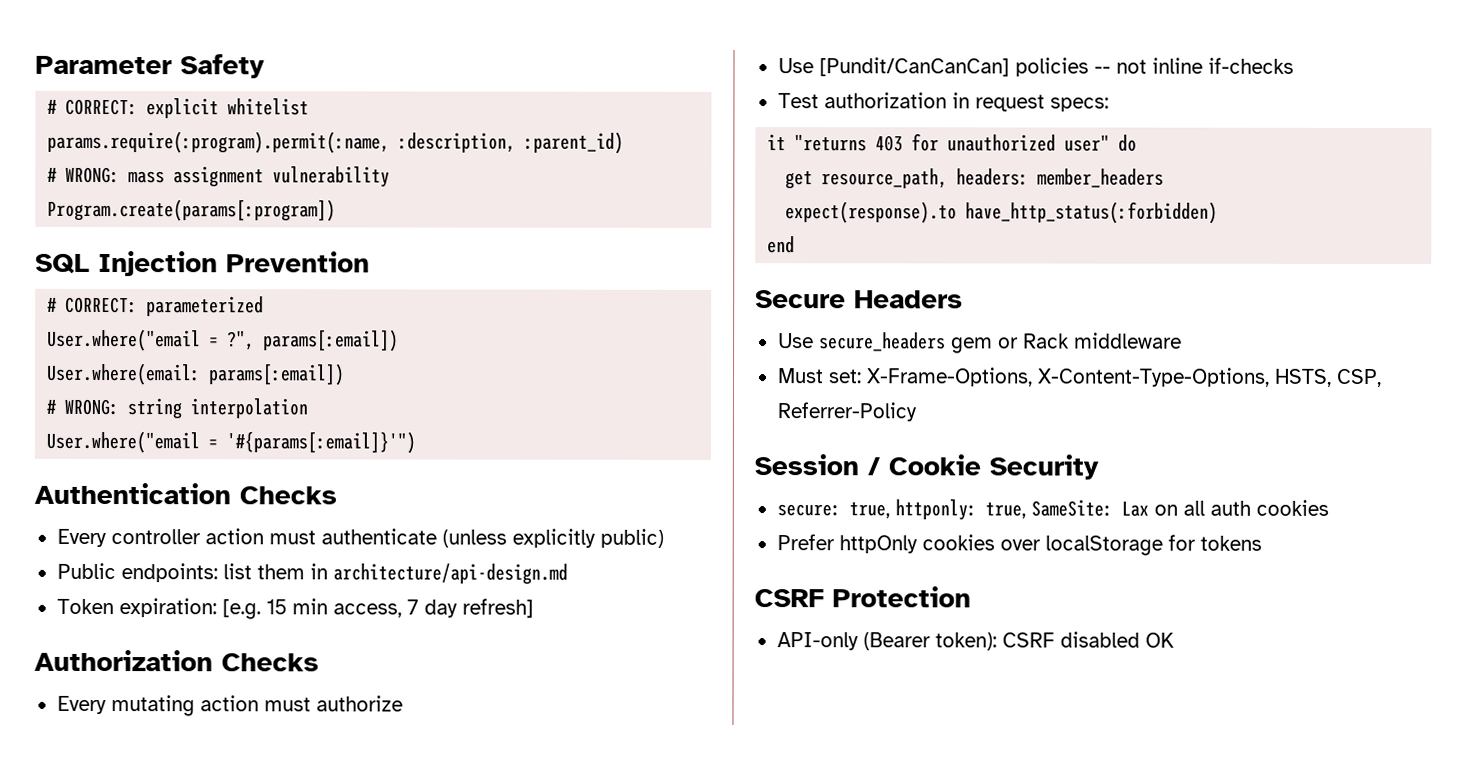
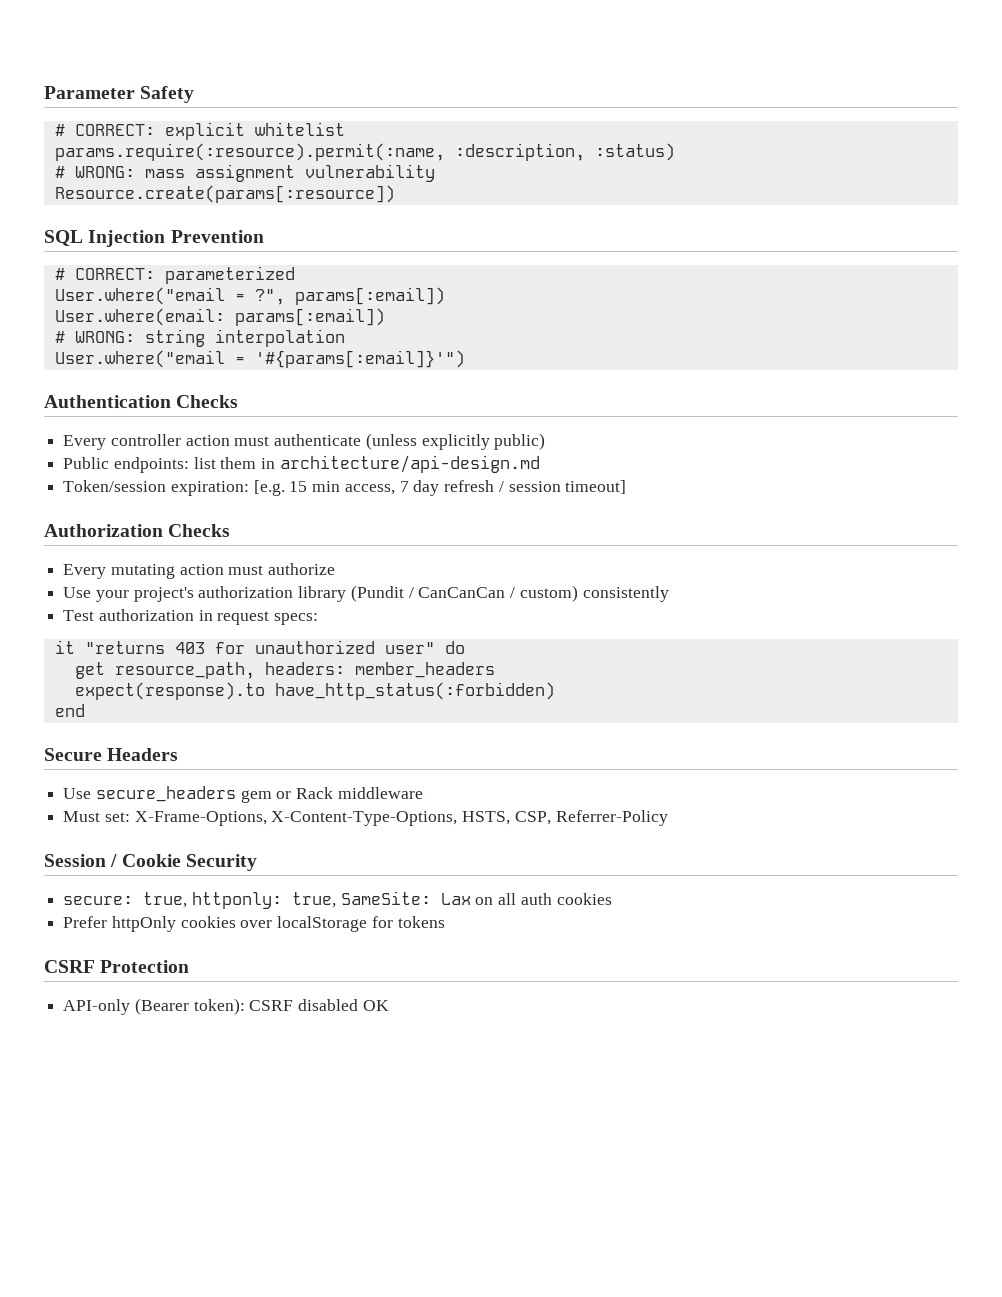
- params.require(:program).permit(:name, :description, :parent_id)
+ params.require(:resource).permit(:name, :description, :status)
- Program.create(params[:program])
+ Resource.create(params[:resource])
- Token expiration: [e.g. 15 min access, 7 day refresh]
+ Token/session expiration: [e.g. 15 min access, 7 day refresh / session timeout]
- Use [Pundit/CanCanCan] policies -- not inline if-checks
+ Use your project's authorization library (Pundit / CanCanCan / custom) consistently

